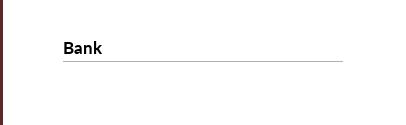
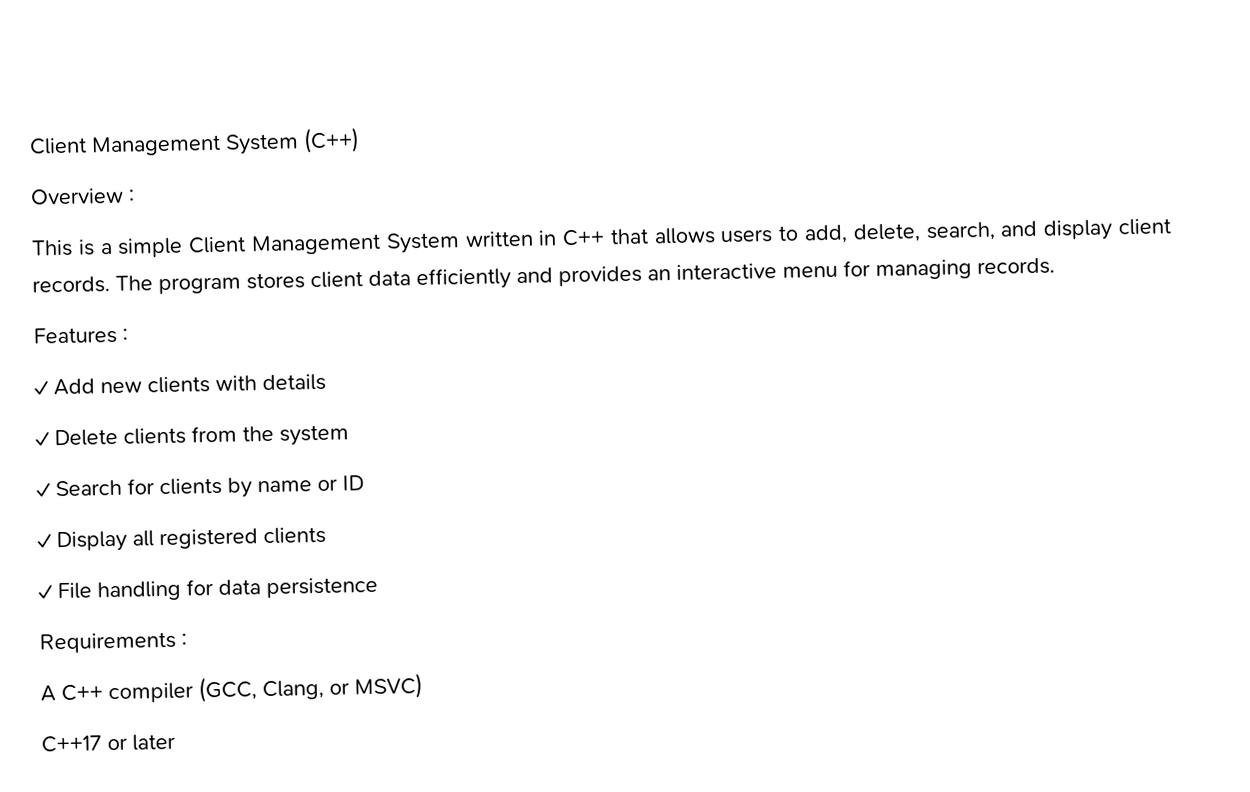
- Bank
+ Client Management System (C++)
+ Overview :
+ This is a simple Client Management System written in C++ that allows users to add, delete, search, and display client records. The program stores client data efficiently and provides an interactive menu for managing records.
+ Features :
+ ✓ Add new clients with details
+ ✓ Delete clients from the system
+ ✓ Search for clients by name or ID
+ ✓ Display all registered clients
+ ✓ File handling for data persistence
+ Requirements :
+ A C++ compiler (GCC, Clang, or MSVC)
+ C++17 or later

